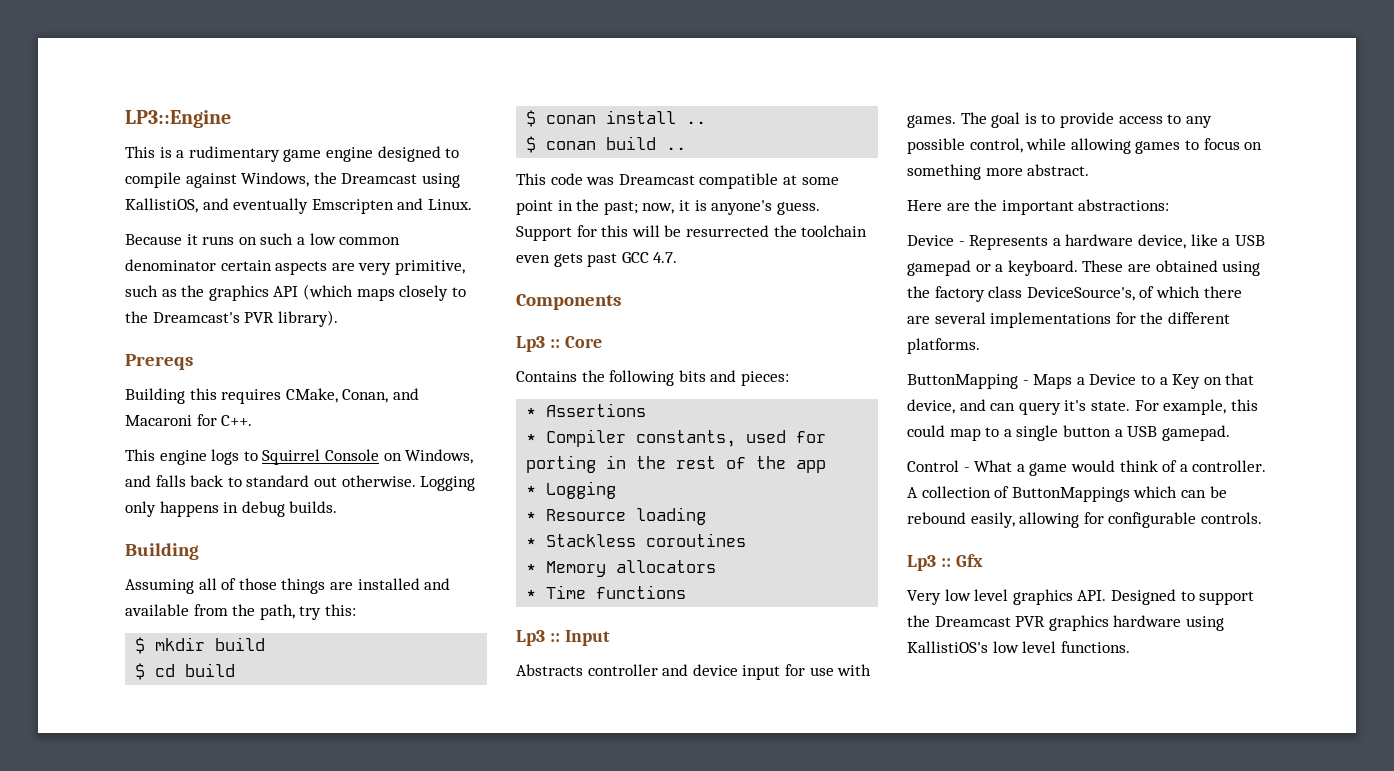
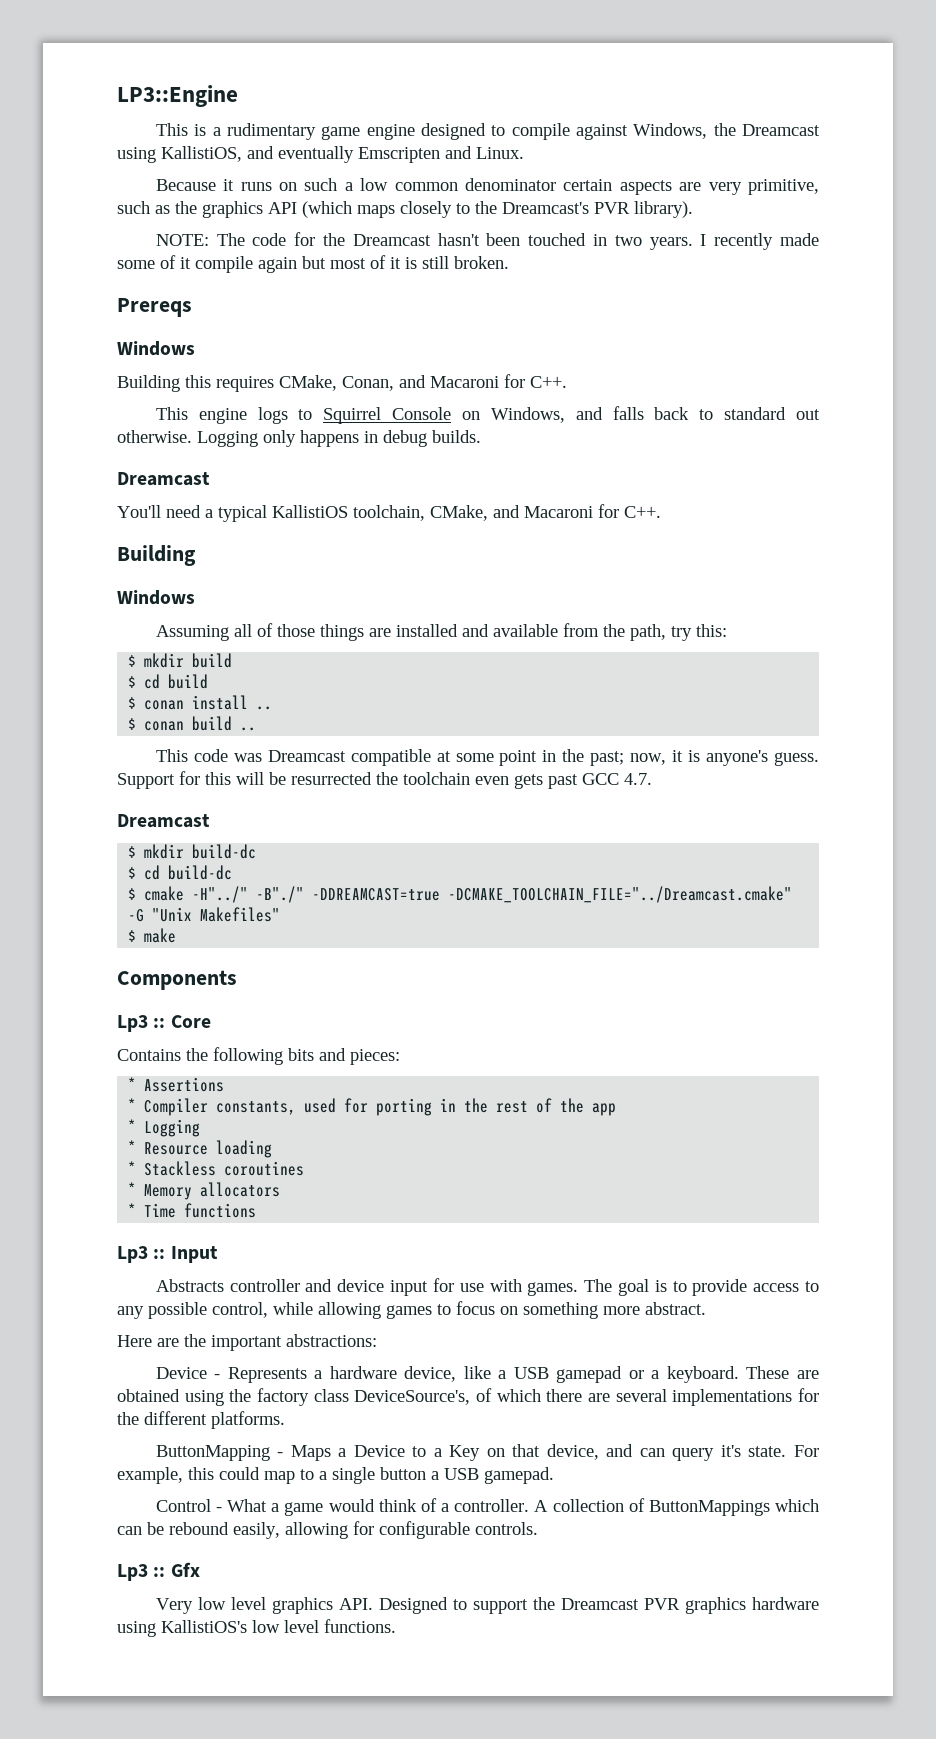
+ NOTE: The code for the Dreamcast hasn't been touched in two years. I recently made some of it compile again but most of it is still broken.
  Prereqs
+ Windows
  Logging only happens in debug builds.
+ Dreamcast
+ You'll need a typical KallistiOS toolchain, CMake, and Macaroni for C++.
  Building
+ Windows
  Support for this will be resurrected the toolchain even gets past GCC 4.7.
+ Dreamcast
+ $ mkdir build-dc
+ $ cd build-dc
+ $ cmake -H"../" -B"./" -DDREAMCAST=true -DCMAKE_TOOLCHAIN_FILE="../Dreamcast.cmake" -G "Unix Makefiles"
+ $ make

